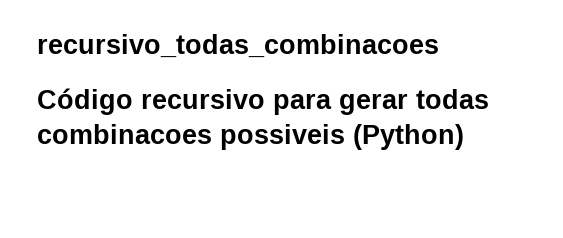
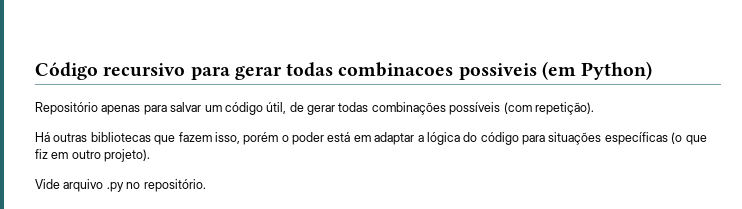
- recursivo_todas_combinacoes
- Código recursivo para gerar todas combinacoes possiveis (Python)
+ Código recursivo para gerar todas combinacoes possiveis (em Python)
+ Repositório apenas para salvar um código útil, de gerar todas combinações possíveis (com repetição).
+ Há outras bibliotecas que fazem isso, porém o poder está em adaptar a lógica do código para situações específicas (o que fiz em outro projeto).
+ Vide arquivo .py no repositório.

